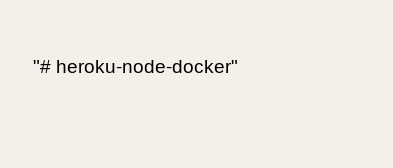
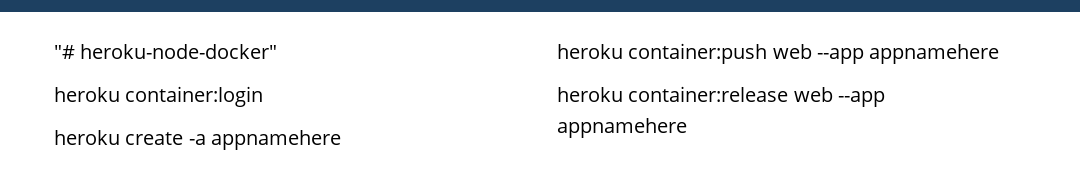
+ heroku container:login
+ heroku create -a appnamehere
+ heroku container:push web --app appnamehere
+ heroku container:release web --app appnamehere

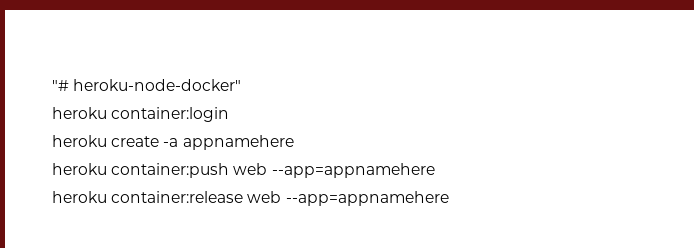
- heroku container:push web --app appnamehere
+ heroku container:push web --app=appnamehere
- heroku container:release web --app appnamehere
+ heroku container:release web --app=appnamehere

